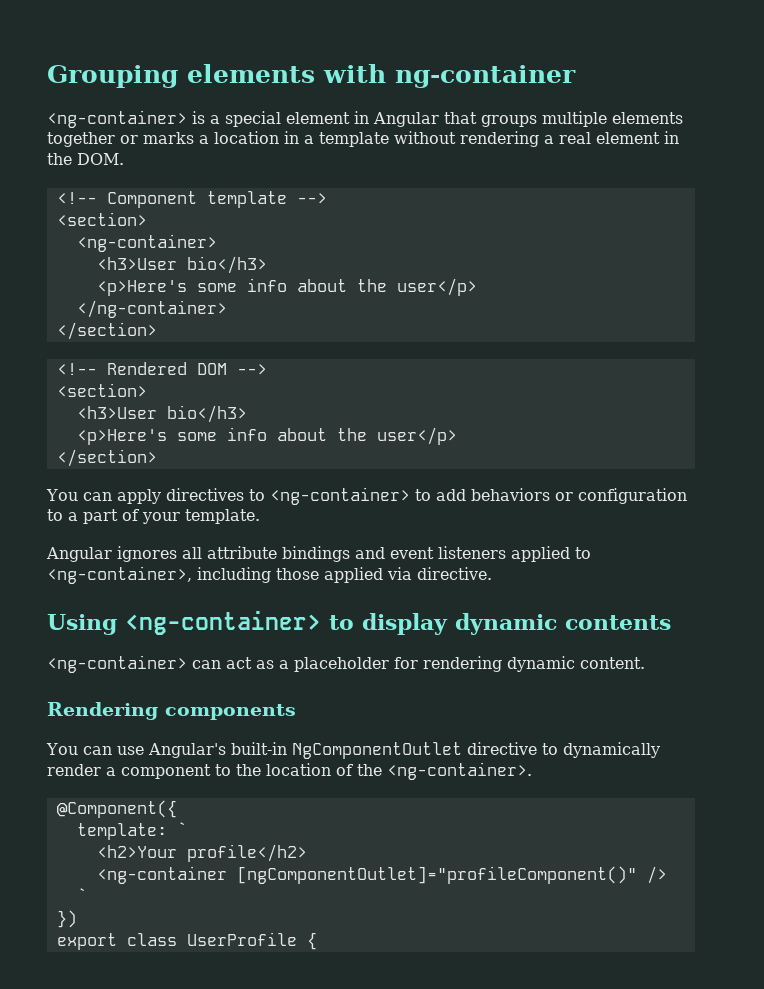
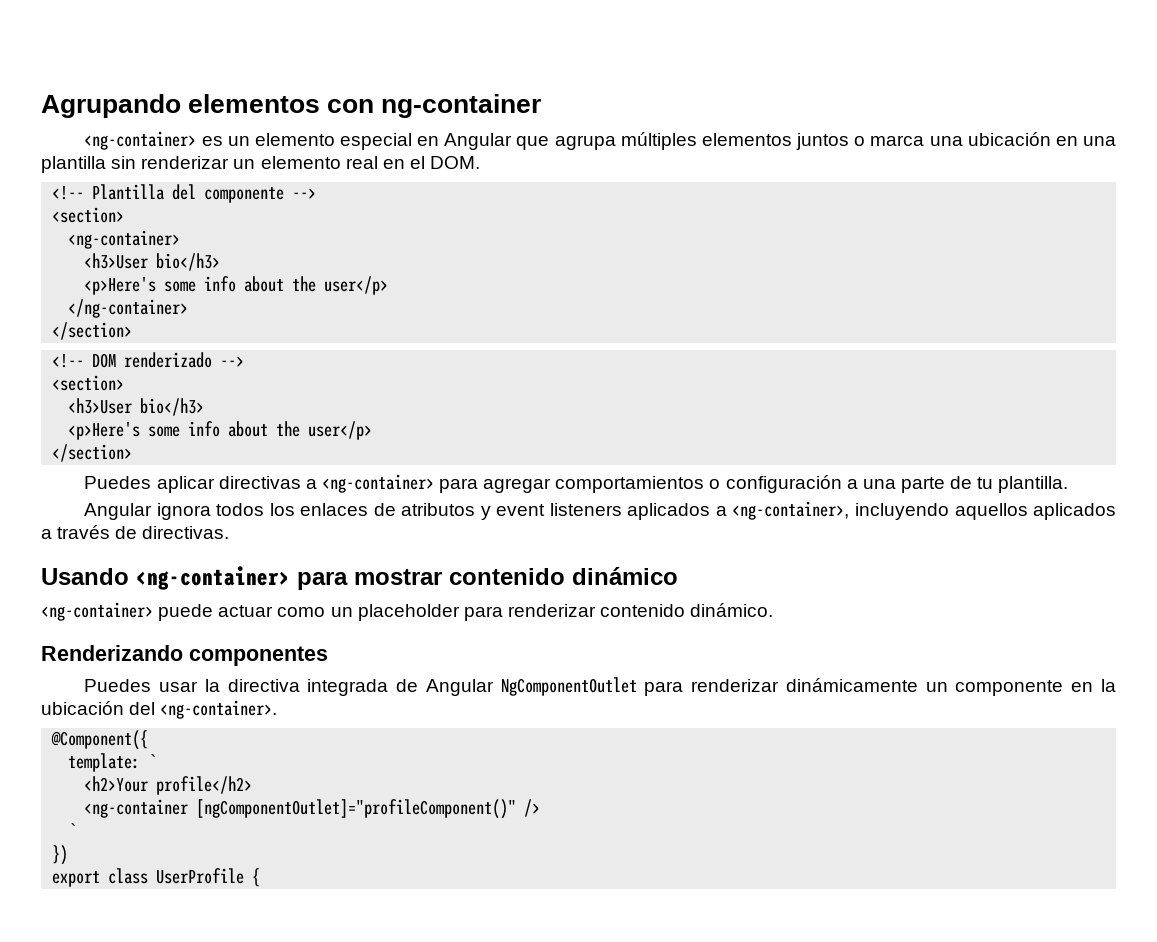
- Grouping elements with ng-container
+ Agrupando elementos con ng-container
- <ng-container> is a special element in Angular that groups multiple elements together or marks a location in a template without rendering a real element in the DOM.
+ <ng-container> es un elemento especial en Angular que agrupa múltiples elementos juntos o marca una ubicación en una plantilla sin renderizar un elemento real en el DOM.
- <!-- Component template -->
+ <!-- Plantilla del componente -->
- <!-- Rendered DOM -->
+ <!-- DOM renderizado -->
- You can apply directives to <ng-container> to add behaviors or configuration to a part of your template.
- Angular ignores all attribute bindings and event listeners applied to <ng-container>, including those applied via directive.
- Using <ng-container> to display dynamic contents
- <ng-container> can act as a placeholder for rendering dynamic content.
- Rendering components
- You can use Angular's built-in NgComponentOutlet directive to dynamically render a component to the location of the <ng-container>.
+ Puedes aplicar directivas a <ng-container> para agregar comportamientos o configuración a una parte de tu plantilla.
+ Angular ignora todos los enlaces de atributos y event listeners aplicados a <ng-container>, incluyendo aquellos aplicados a través de directivas.
+ Usando <ng-container> para mostrar contenido dinámico
+ <ng-container> puede actuar como un placeholder para renderizar contenido dinámico.
+ Renderizando componentes
+ Puedes usar la directiva integrada de Angular NgComponentOutlet para renderizar dinámicamente un componente en la ubicación del <ng-container>.

